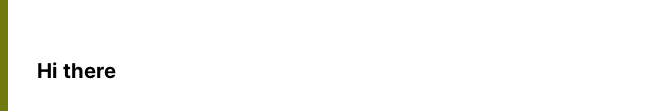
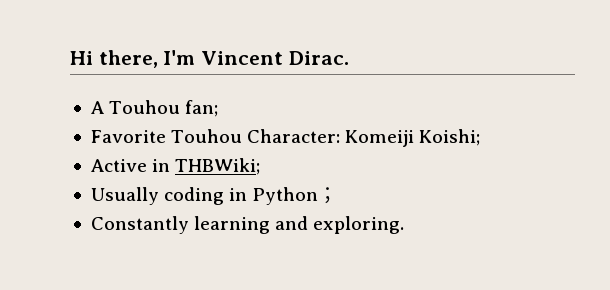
- Hi there
+ Hi there, I'm Vincent Dirac.
+ A Touhou fan;
+ Favorite Touhou Character: Komeiji Koishi;
+ Active in THBWiki;
+ Usually coding in Python；
+ Constantly learning and exploring.

